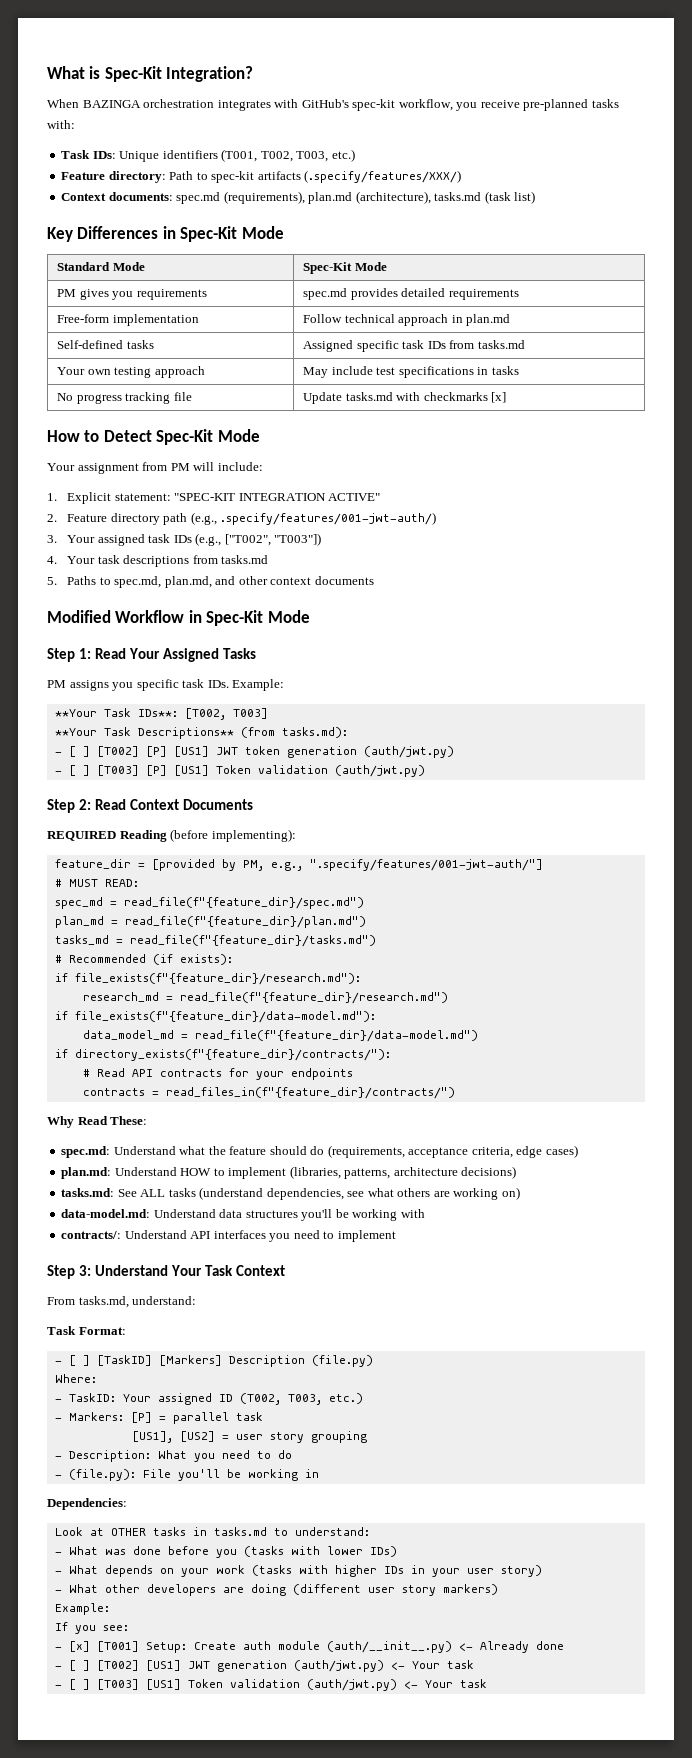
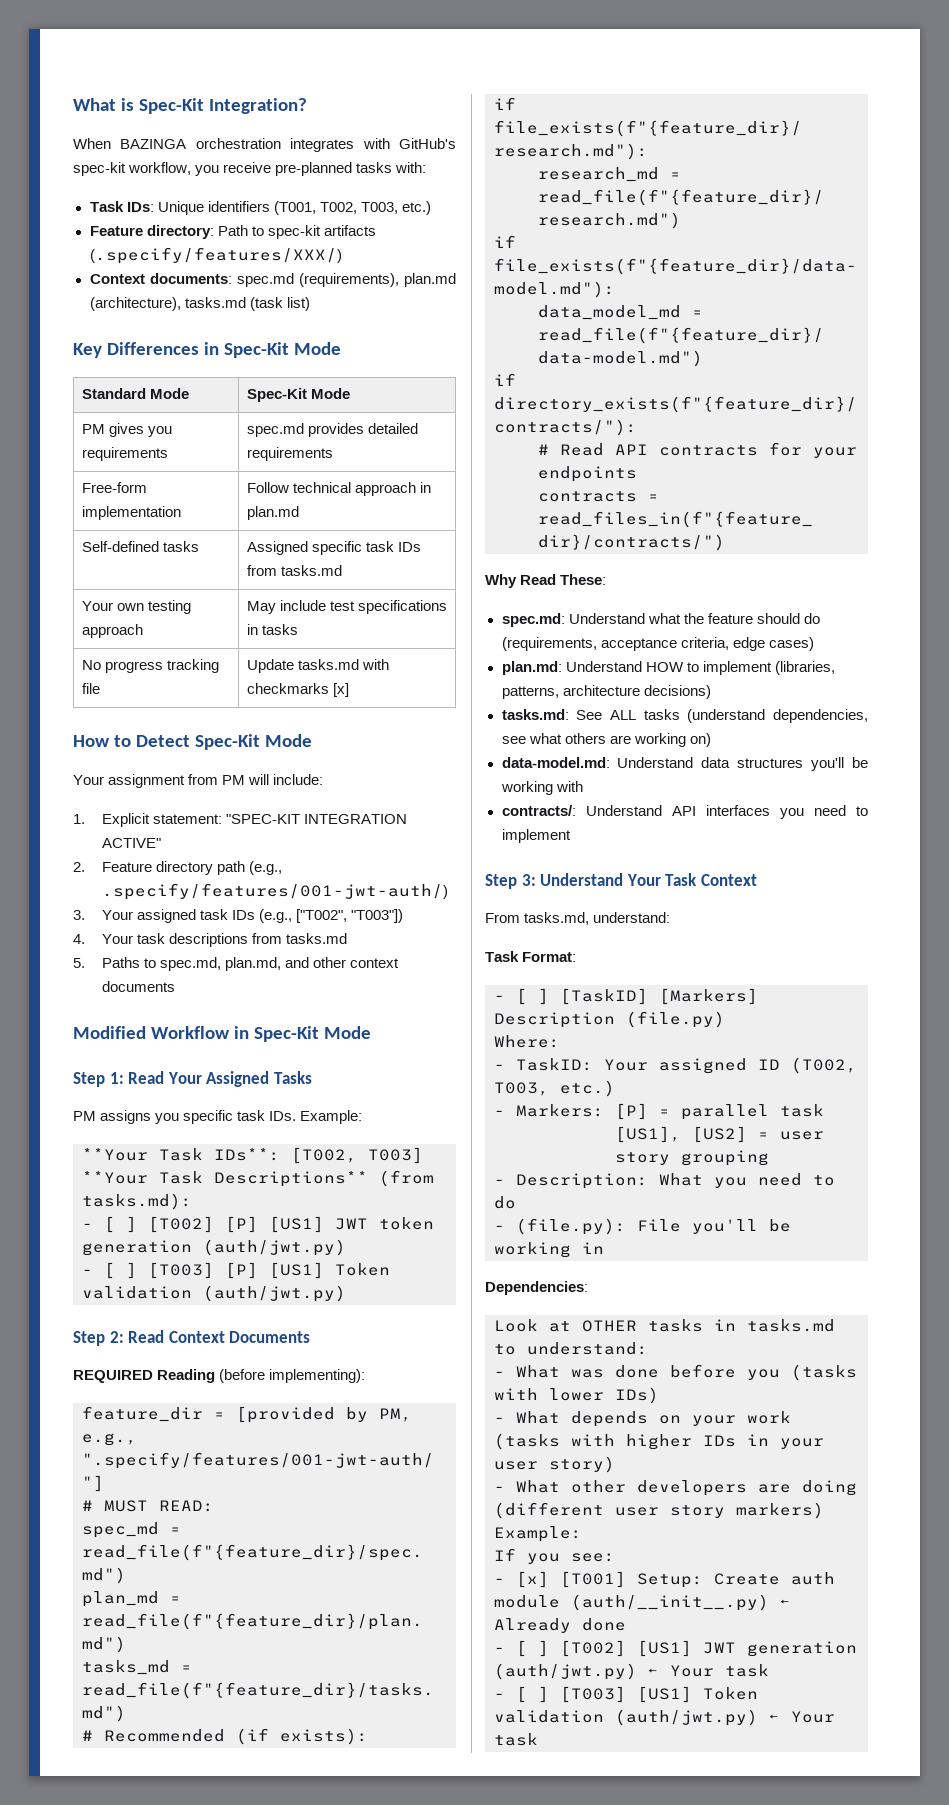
- - [x] [T001] Setup: Create auth module (auth/__init__.py) <- Already done
+ - [x] [T001] Setup: Create auth module (auth/__init__.py) ← Already done
- - [ ] [T002] [US1] JWT generation (auth/jwt.py) <- Your task
+ - [ ] [T002] [US1] JWT generation (auth/jwt.py) ← Your task
- - [ ] [T003] [US1] Token validation (auth/jwt.py) <- Your task
+ - [ ] [T003] [US1] Token validation (auth/jwt.py) ← Your task

